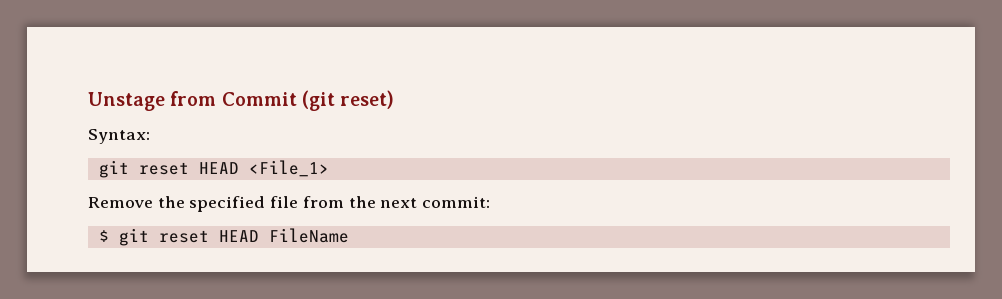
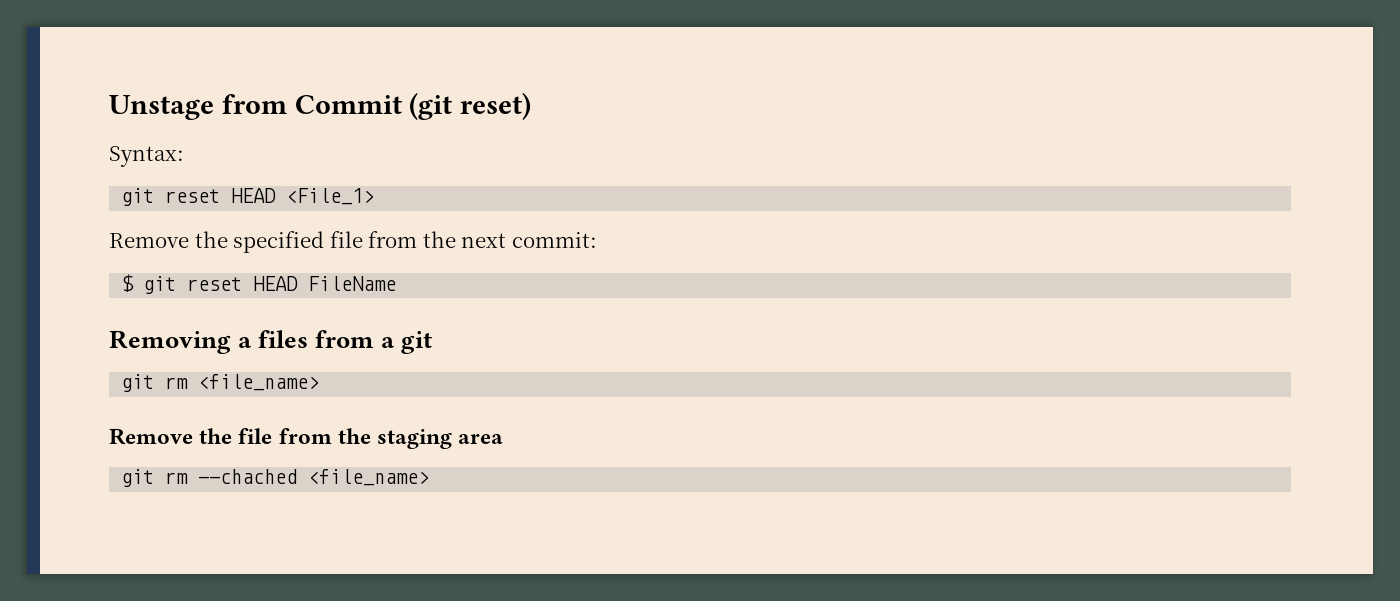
+ Removing a files from a git
+ git rm <file_name>
+ Remove the file from the staging area
+ git rm --chached <file_name>

